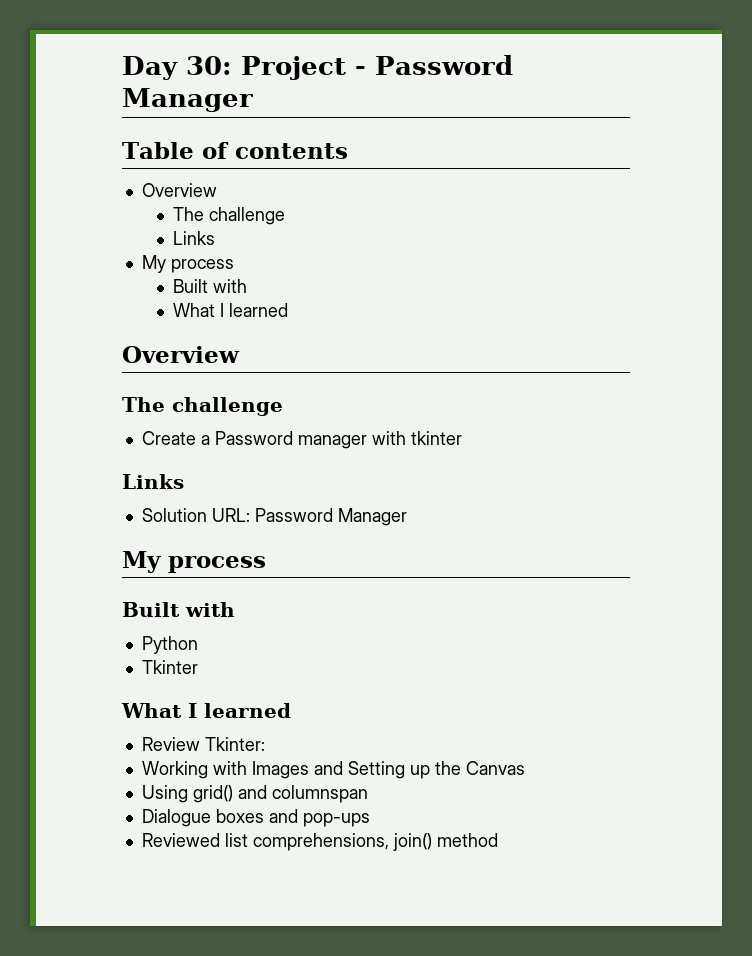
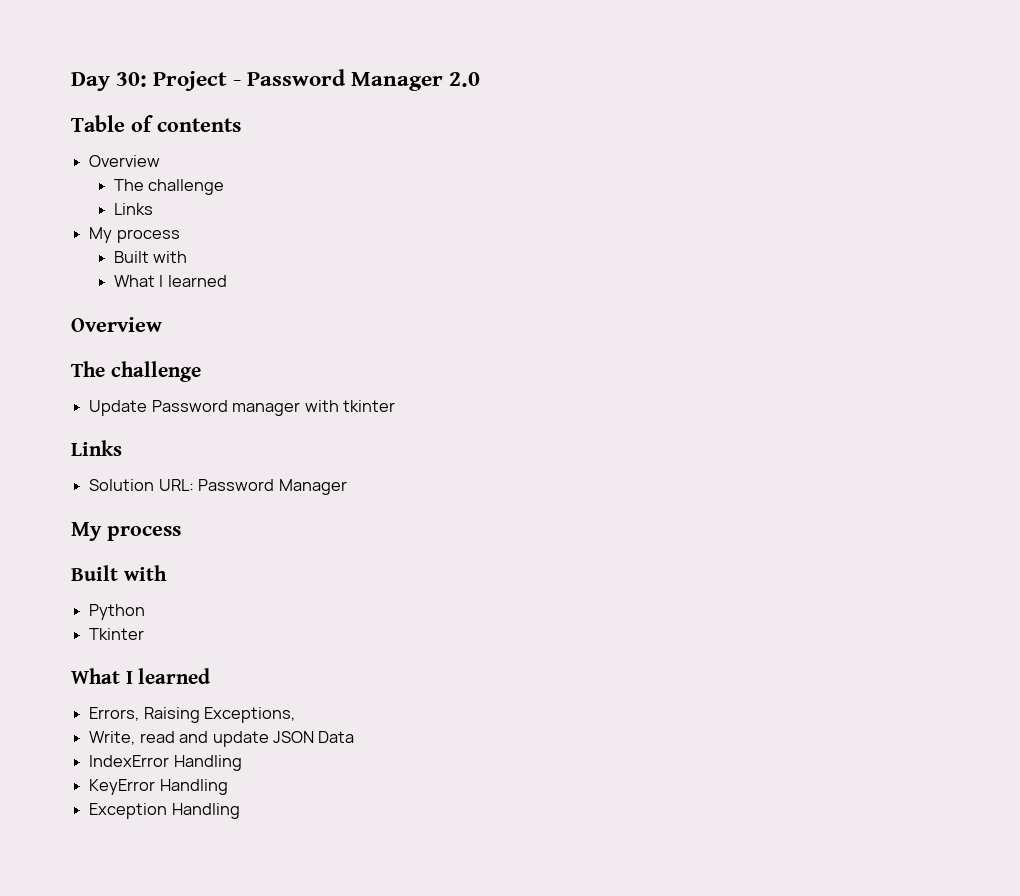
- Day 30: Project - Password Manager
+ Day 30: Project - Password Manager 2.0
- Create a Password manager with tkinter
+ Update Password manager with tkinter
- Review Tkinter:
- Working with Images and Setting up the Canvas
- Using grid() and columnspan
- Dialogue boxes and pop-ups
- Reviewed list comprehensions, join() method
+ Errors, Raising Exceptions,
+ Write, read and update JSON Data
+ IndexError Handling
+ KeyError Handling
+ Exception Handling

